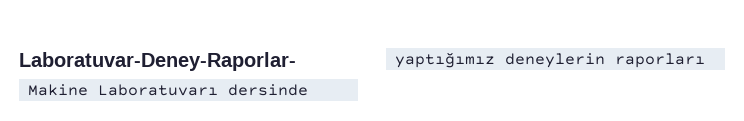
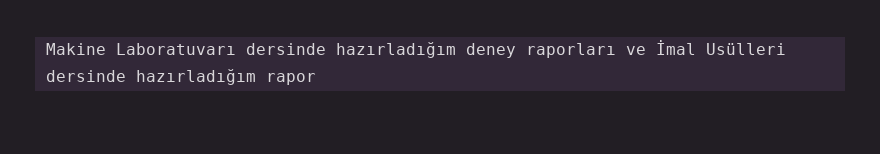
- Laboratuvar-Deney-Raporlar-
- Makine Laboratuvarı dersinde yaptığımız deneylerin raporları
+ Makine Laboratuvarı dersinde hazırladığım deney raporları ve İmal Usülleri dersinde hazırladığım rapor

